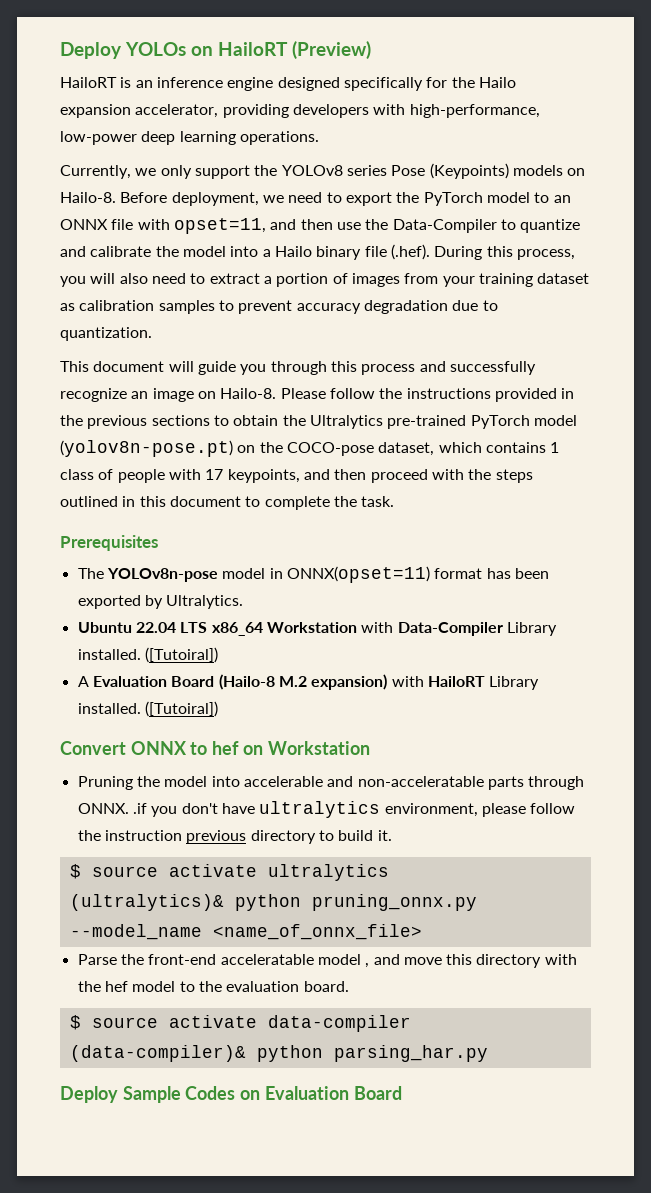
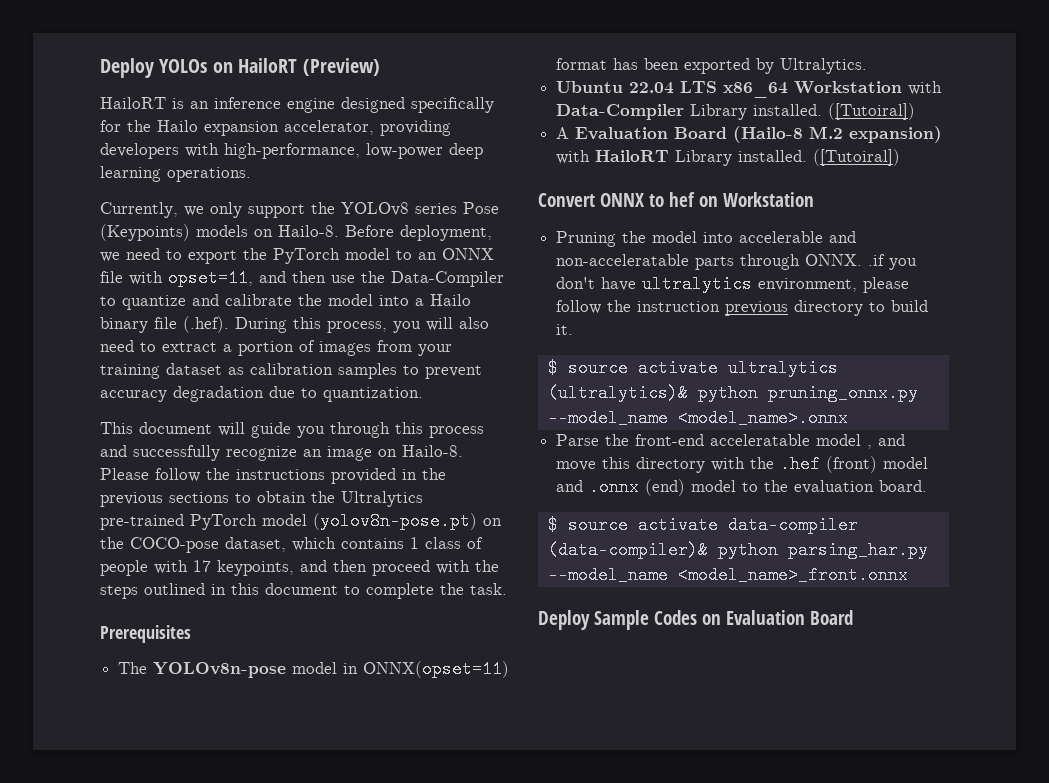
- (ultralytics)& python pruning_onnx.py --model_name <name_of_onnx_file>
+ (ultralytics)& python pruning_onnx.py --model_name <model_name>.onnx
- Parse the front-end acceleratable model , and move this directory with the hef model to the evaluation board.
+ Parse the front-end acceleratable model , and move this directory with the .hef (front) model and .onnx (end) model to the evaluation board.
- (data-compiler)& python parsing_har.py
+ (data-compiler)& python parsing_har.py --model_name <model_name>_front.onnx

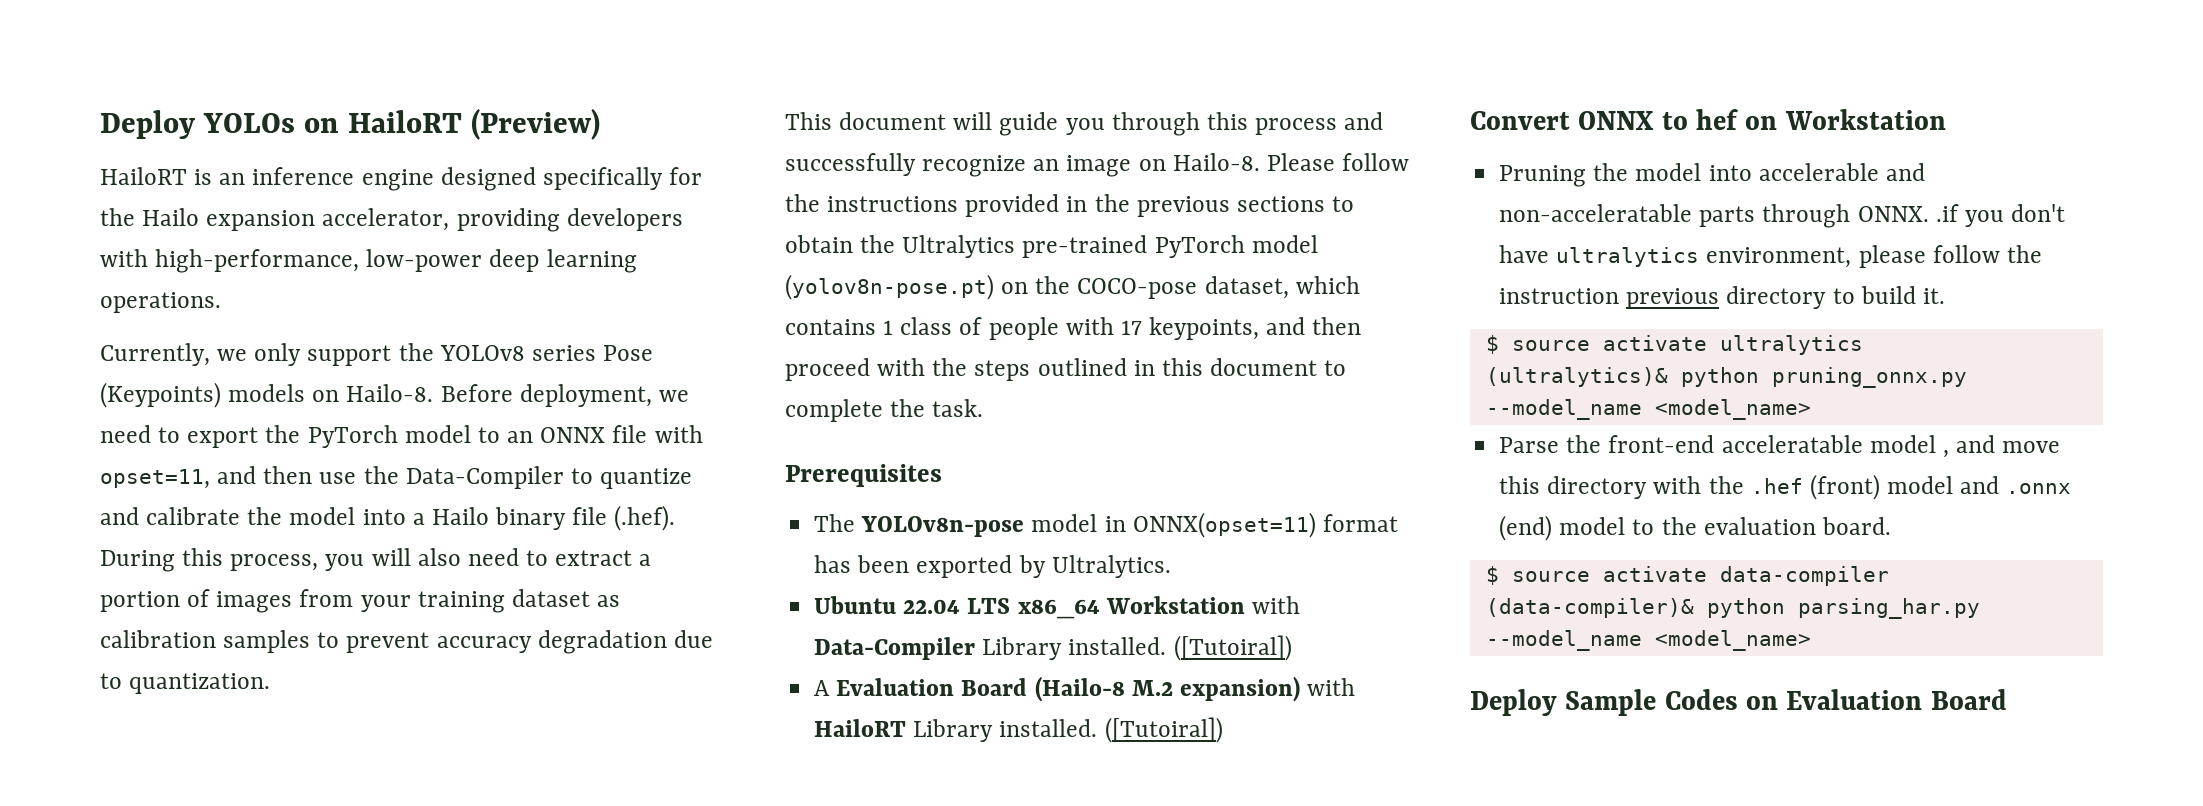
- (ultralytics)& python pruning_onnx.py --model_name <model_name>.onnx
+ (ultralytics)& python pruning_onnx.py --model_name <model_name>
- (data-compiler)& python parsing_har.py --model_name <model_name>_front.onnx
+ (data-compiler)& python parsing_har.py --model_name <model_name>

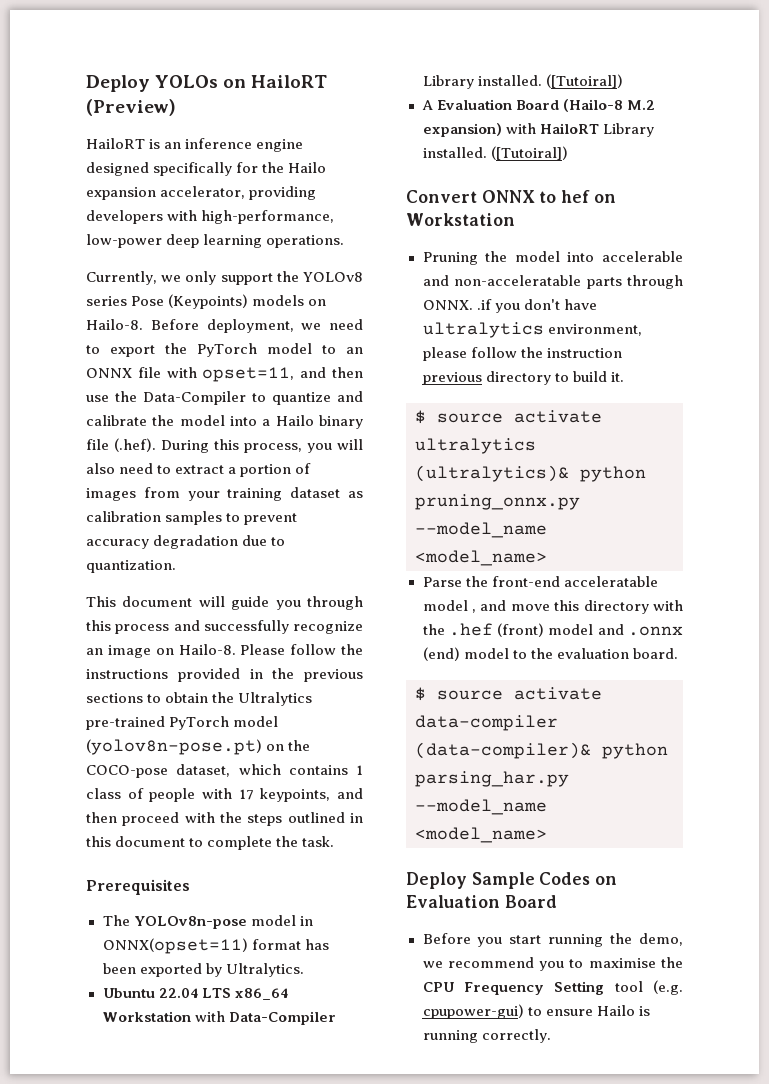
+ Before you start running the demo, we recommend you to maximise the CPU Frequency Setting tool (e.g. cpupower-gui) to ensure Hailo is running correctly.

